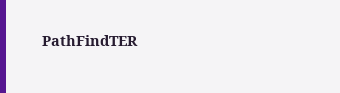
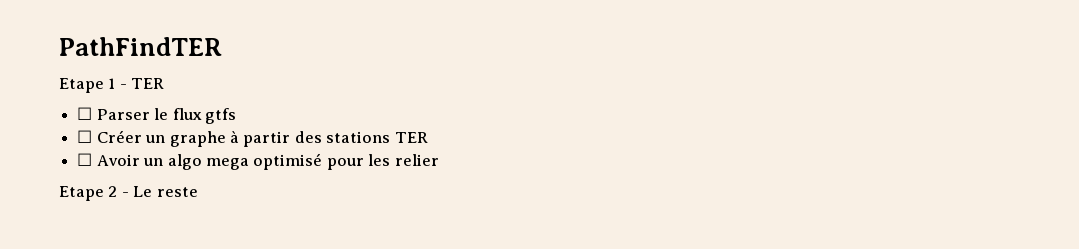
+ Etape 1 - TER
+ ☐ Parser le flux gtfs
+ ☐ Créer un graphe à partir des stations TER
+ ☐ Avoir un algo mega optimisé pour les relier
+ Etape 2 - Le reste

